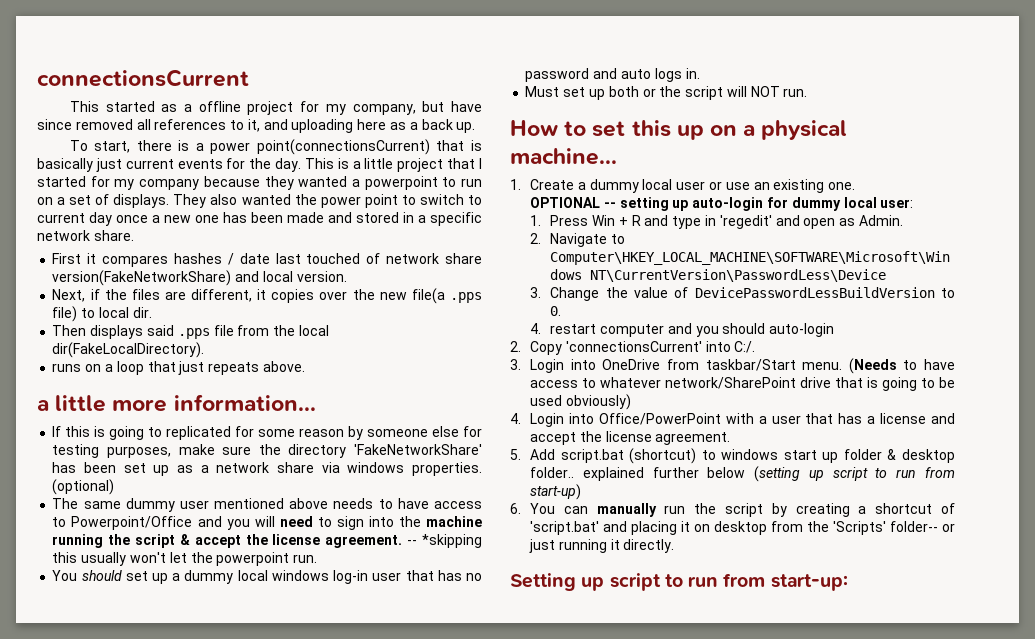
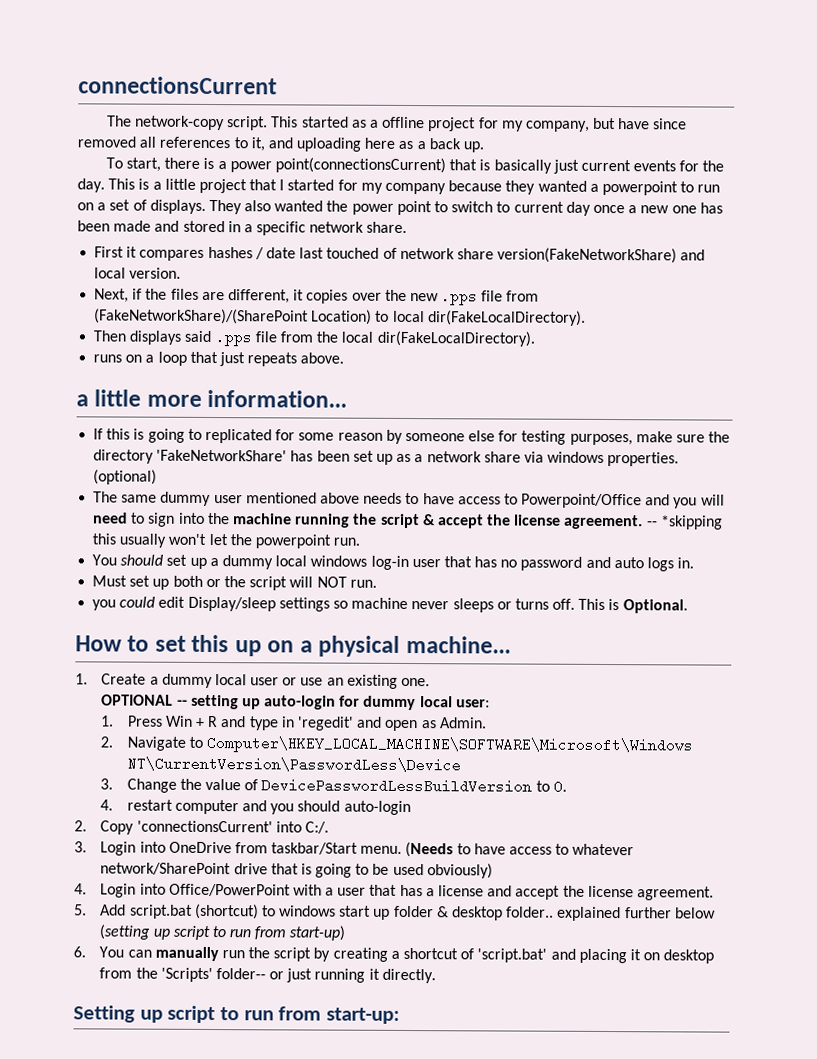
+ The network-copy script.
- Next, if the files are different, it copies over the new file(a .pps file) to local dir.
+ Next, if the files are different, it copies over the new .pps file from (FakeNetworkShare)/(SharePoint Location) to local dir(FakeLocalDirectory).
+ you could edit Display/sleep settings so machine never sleeps or turns off. This is Optional.

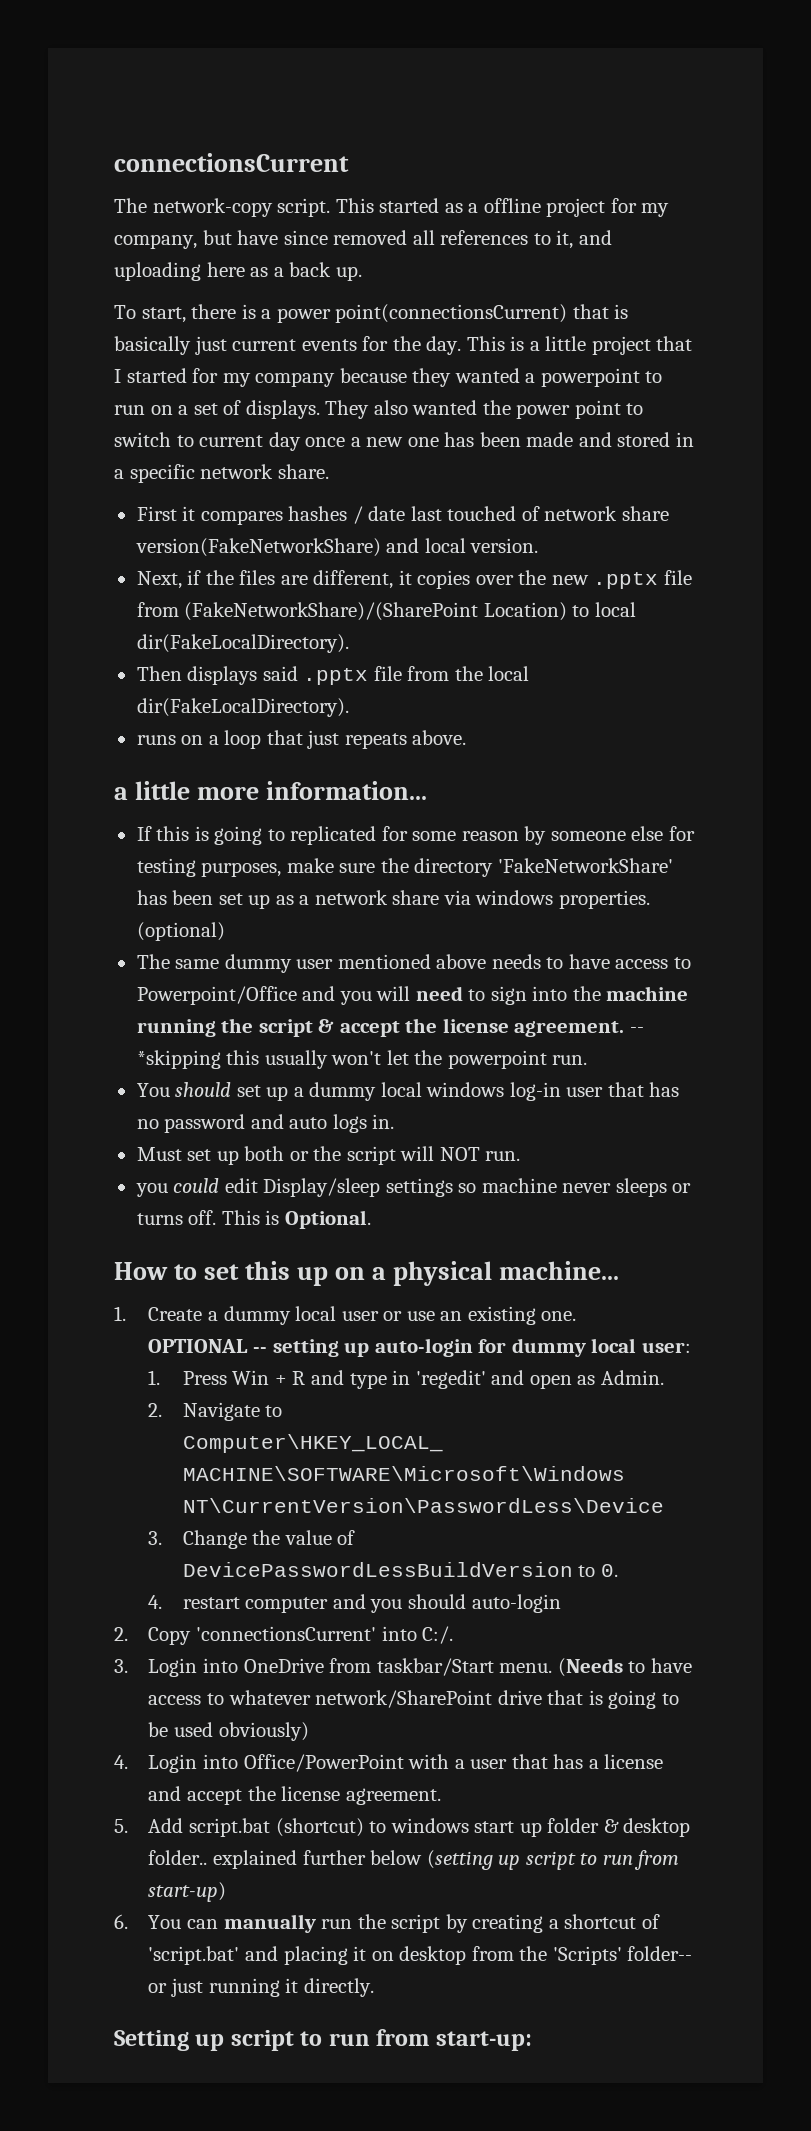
- Next, if the files are different, it copies over the new .pps file from (FakeNetworkShare)/(SharePoint Location) to local dir(FakeLocalDirectory).
+ Next, if the files are different, it copies over the new .pptx file from (FakeNetworkShare)/(SharePoint Location) to local dir(FakeLocalDirectory).
- Then displays said .pps file from the local dir(FakeLocalDirectory).
+ Then displays said .pptx file from the local dir(FakeLocalDirectory).

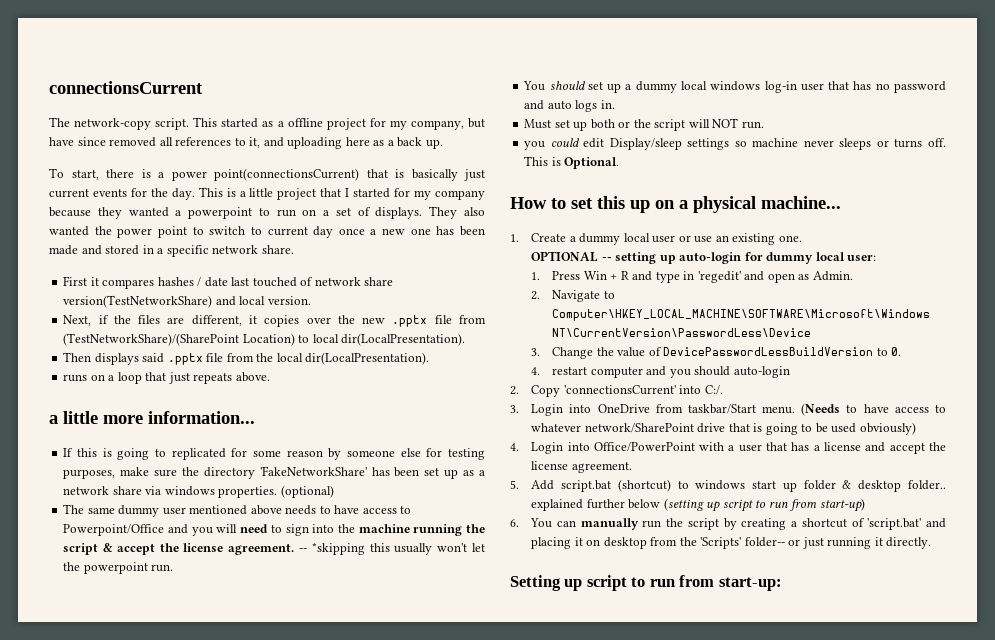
- First it compares hashes / date last touched of network share version(FakeNetworkShare) and local version.
+ First it compares hashes / date last touched of network share version(TestNetworkShare) and local version.
- Next, if the files are different, it copies over the new .pptx file from (FakeNetworkShare)/(SharePoint Location) to local dir(FakeLocalDirectory).
+ Next, if the files are different, it copies over the new .pptx file from (TestNetworkShare)/(SharePoint Location) to local dir(LocalPresentation).
- Then displays said .pptx file from the local dir(FakeLocalDirectory).
+ Then displays said .pptx file from the local dir(LocalPresentation).

